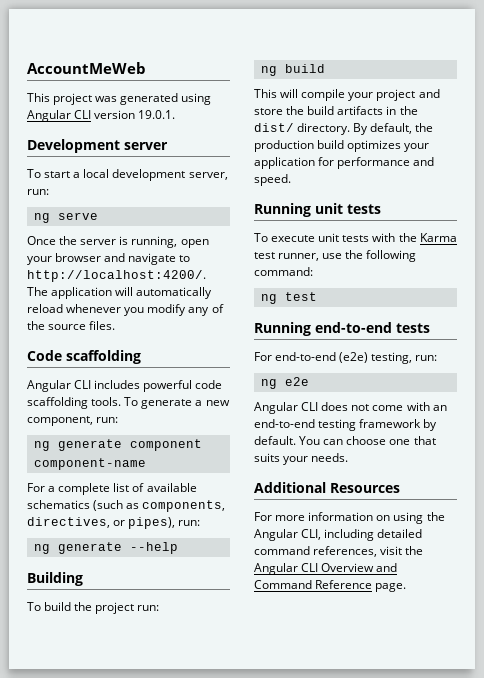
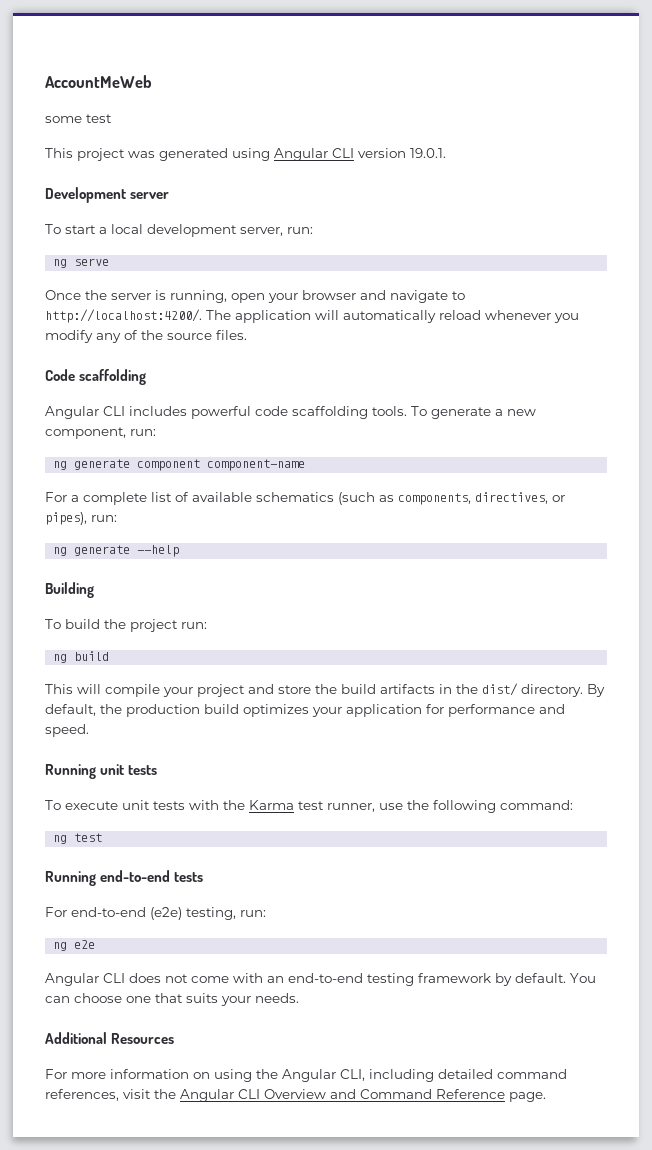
+ some test

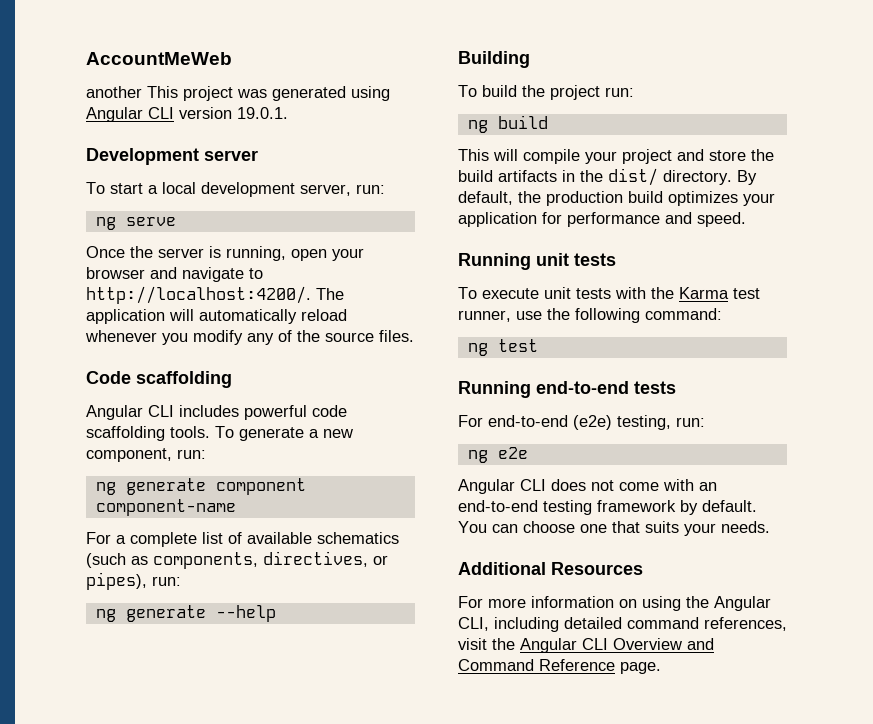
- some test
- This project was generated using Angular CLI version 19.0.1.
+ another This project was generated using Angular CLI version 19.0.1.

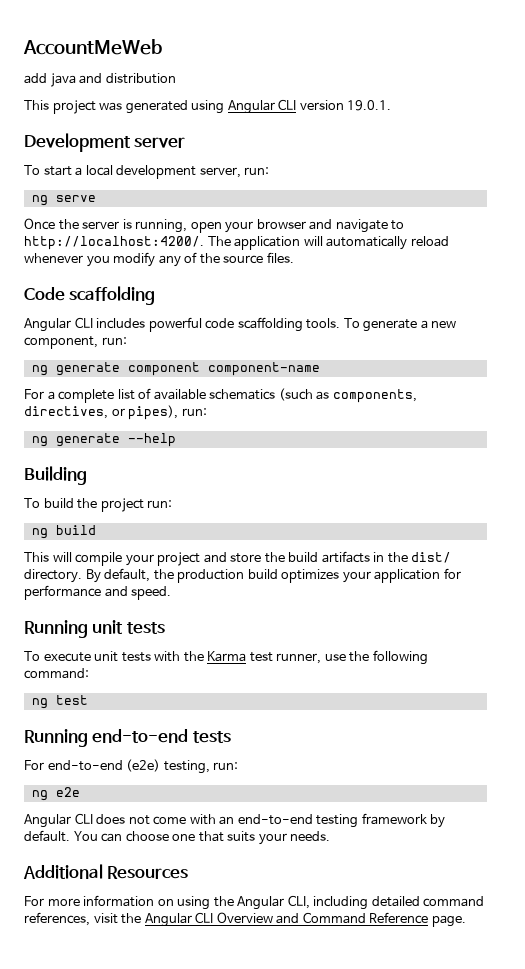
- another This project was generated using Angular CLI version 19.0.1.
+ add java and distribution
+ This project was generated using Angular CLI version 19.0.1.

